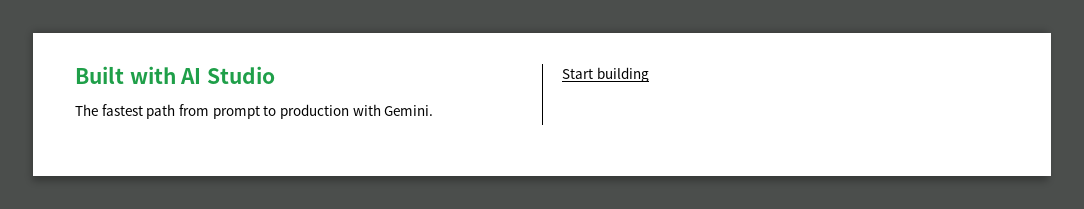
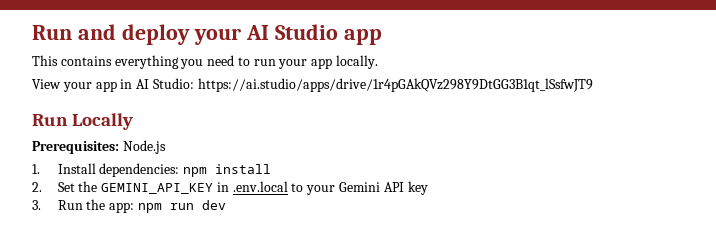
- Built with AI Studio
- The fastest path from prompt to production with Gemini.
- Start building
+ Run and deploy your AI Studio app
+ This contains everything you need to run your app locally.
+ View your app in AI Studio: https://ai.studio/apps/drive/1r4pGAkQVz298Y9DtGG3B1qt_lSsfwJT9
+ Run Locally
+ Prerequisites: Node.js
+ 1. Install dependencies: npm install
+ 2. Set the GEMINI_API_KEY in .env.local to your Gemini API key
+ 3. Run the app: npm run dev

